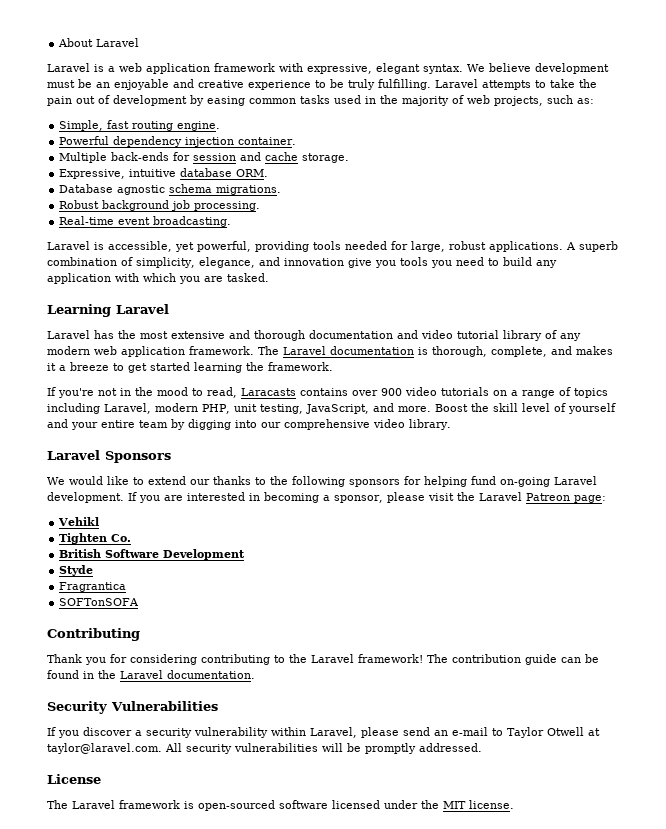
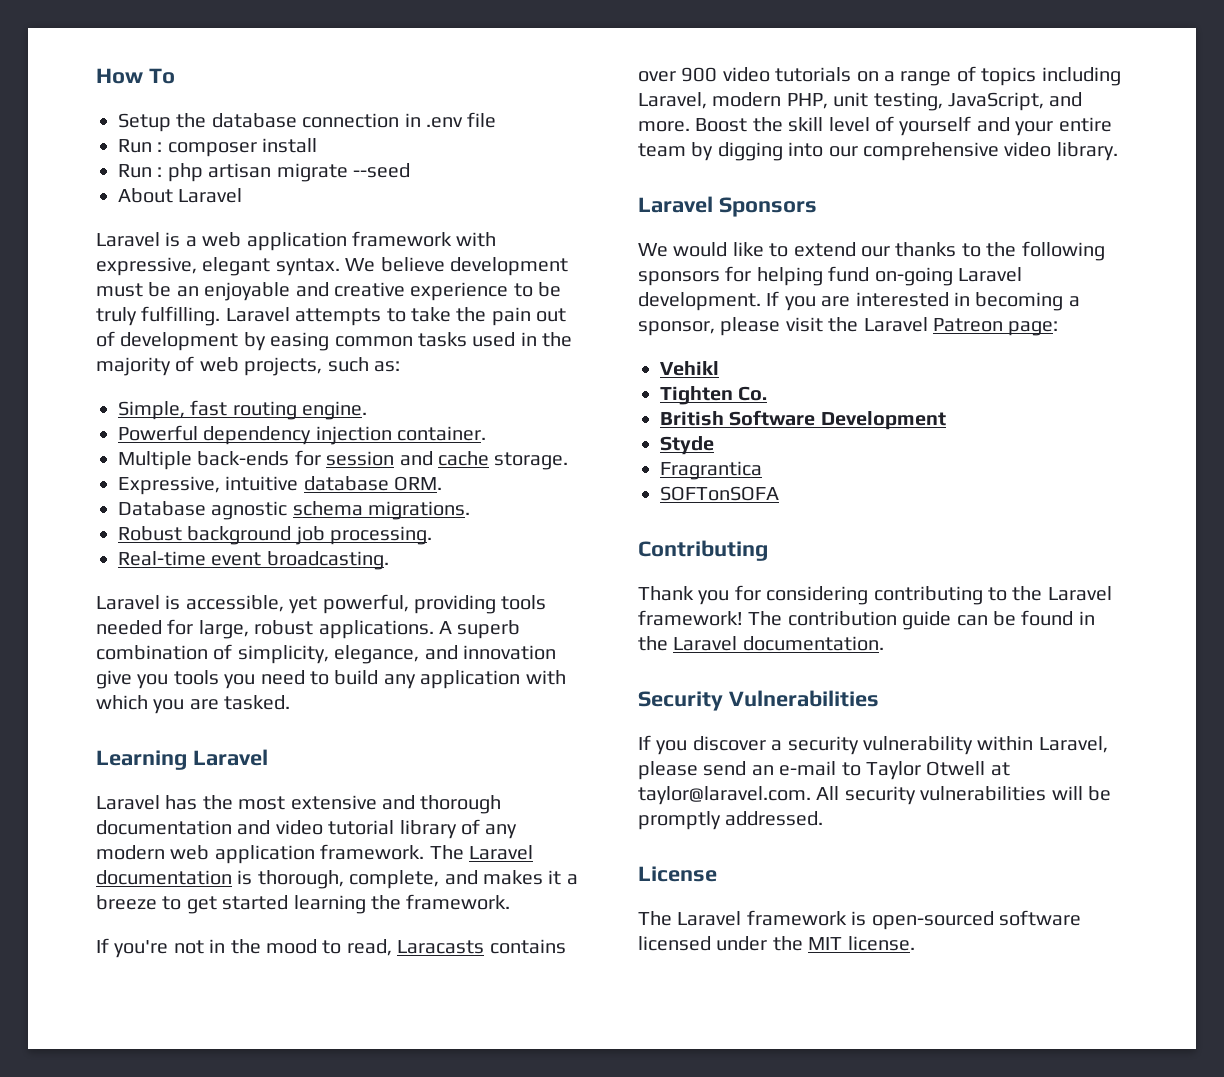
+ How To
+ Setup the database connection in .env file
+ Run : composer install
+ Run : php artisan migrate --seed

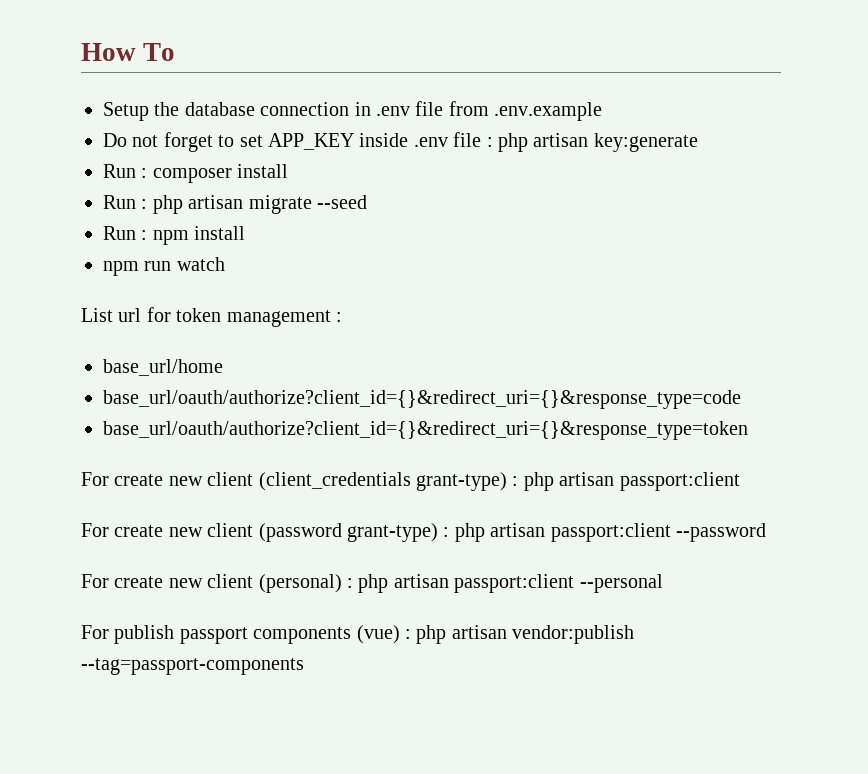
- Setup the database connection in .env file
+ Setup the database connection in .env file from .env.example
+ Do not forget to set APP_KEY inside .env file : php artisan key:generate
- About Laravel
- Laravel is a web application framework with expressive, elegant syntax. We believe development must be an enjoyable and creative experience to be truly fulfilling. Laravel attempts to take the pain out of development by easing common tasks used in the majority of web projects, such as:
- Simple, fast routing engine.
- Powerful dependency injection container.
- Multiple back-ends for session and cache storage.
- Expressive, intuitive database ORM.
- Database agnostic schema migrations.
- Robust background job processing.
- Real-time event broadcasting.
- Laravel is accessible, yet powerful, providing tools needed for large, robust applications. A superb combination of simplicity, elegance, and innovation give you tools you need to build any application with which you are tasked.
- Learning Laravel
- Laravel has the most extensive and thorough documentation and video tutorial library of any modern web application framework. The Laravel documentation is thorough, complete, and makes it a breeze to get started learning the framework.
- If you're not in the mood to read, Laracasts contains over 900 video tutorials on a range of topics including Laravel, modern PHP, unit testing, JavaScript, and more. Boost the skill level of yourself and your entire team by digging into our comprehensive video library.
- Laravel Sponsors
- We would like to extend our thanks to the following sponsors for helping fund on-going Laravel development. If you are interested in becoming a sponsor, please visit the Laravel Patreon page:
- Vehikl
- Tighten Co.
- British Software Development
- Styde
- Fragrantica
- SOFTonSOFA
- Contributing
- Thank you for considering contributing to the Laravel framework! The contribution guide can be found in the Laravel documentation.
- Security Vulnerabilities
- If you discover a security vulnerability within Laravel, please send an e-mail to Taylor Otwell at taylor@laravel.com. All security vulnerabilities will be promptly addressed.
- License
- The Laravel framework is open-sourced software licensed under the MIT license.
+ Run : npm install
+ npm run watch
+ List url for token management :
+ base_url/home
+ base_url/oauth/authorize?client_id={}&redirect_uri={}&response_type=code
+ base_url/oauth/authorize?client_id={}&redirect_uri={}&response_type=token
+ For create new client (client_credentials grant-type) : php artisan passport:client
+ For create new client (password grant-type) : php artisan passport:client --password
+ For create new client (personal) : php artisan passport:client --personal
+ For publish passport components (vue) : php artisan vendor:publish --tag=passport-components

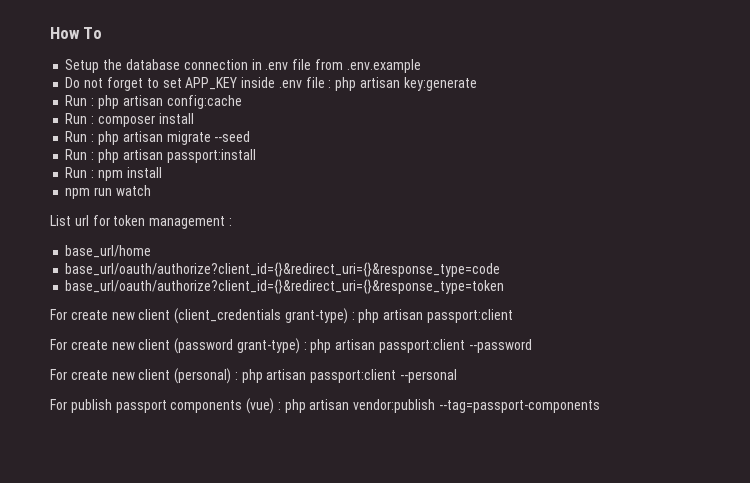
+ Run : php artisan config:cache
+ Run : php artisan passport:install

